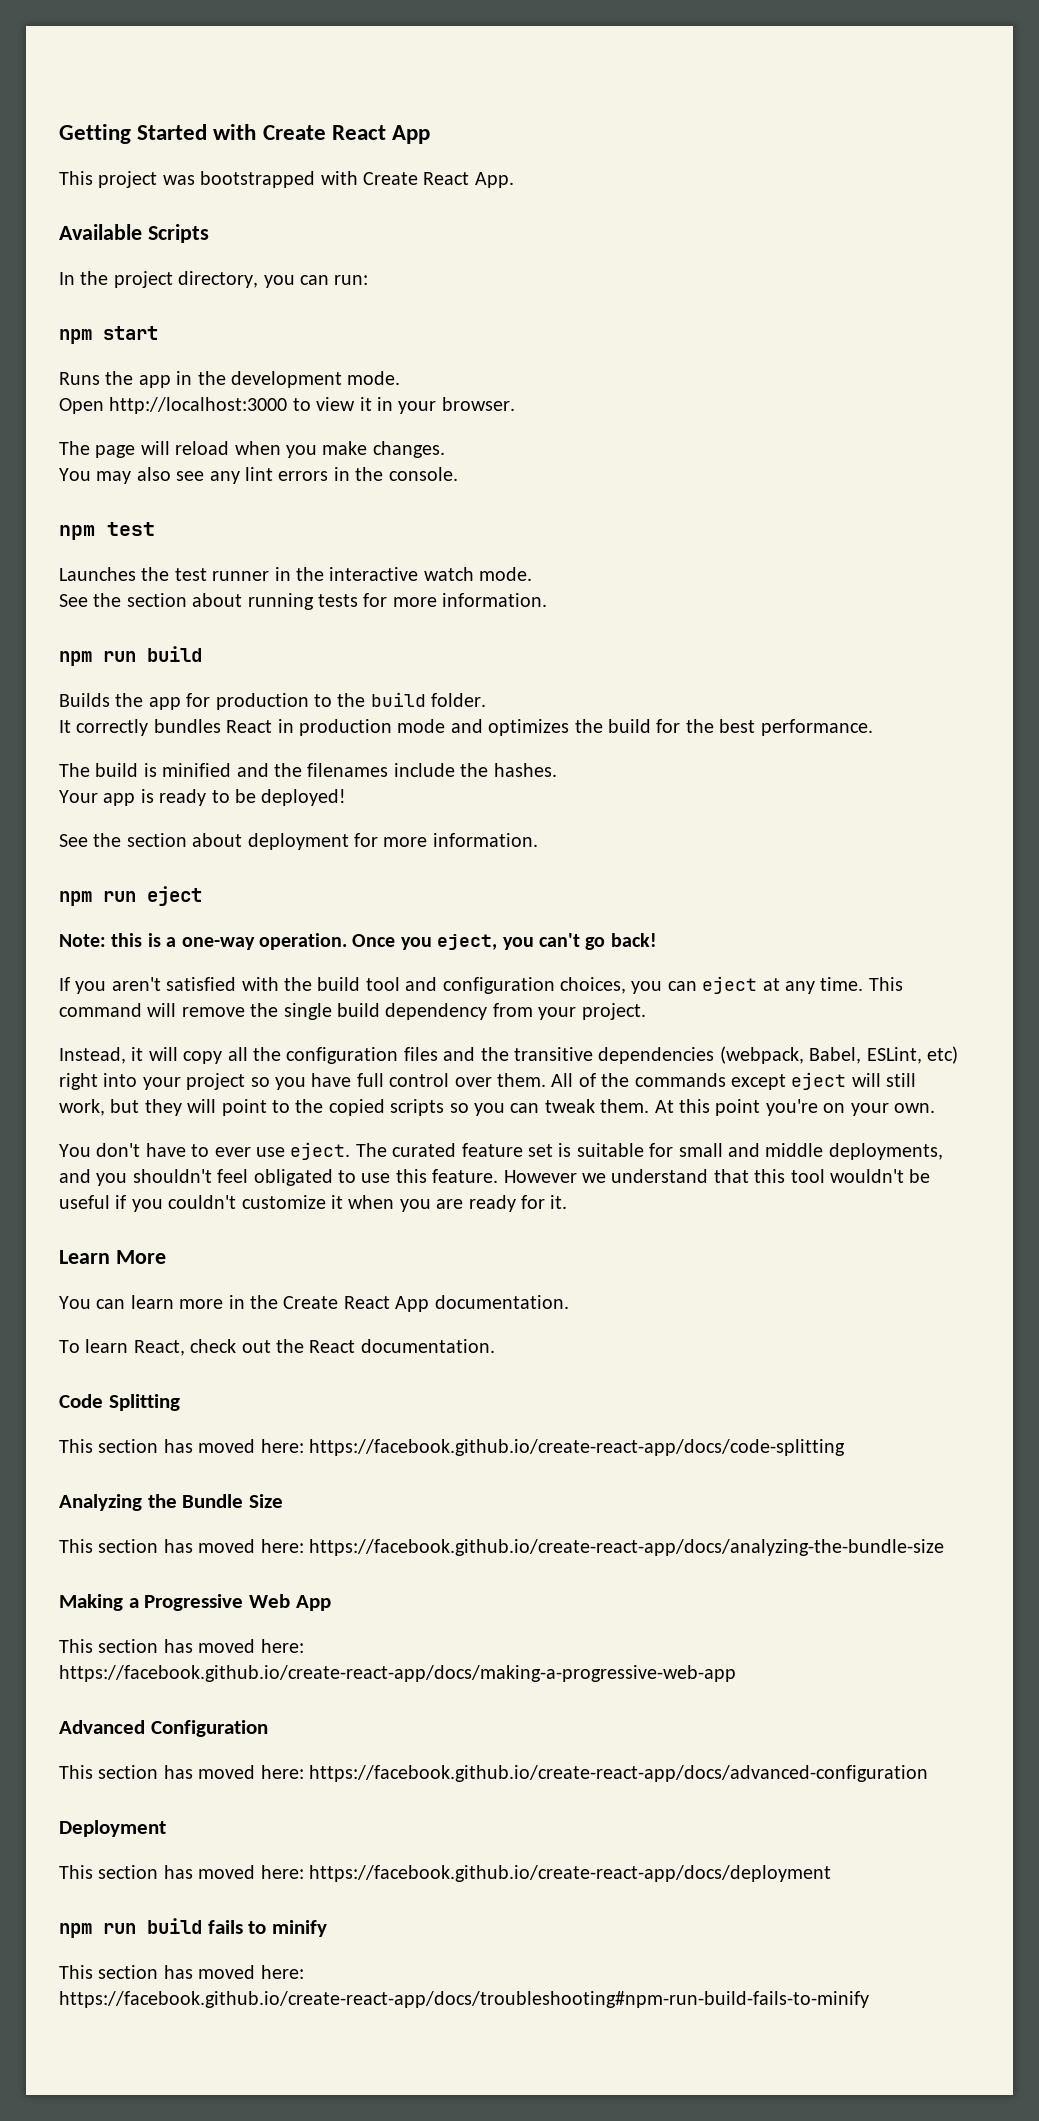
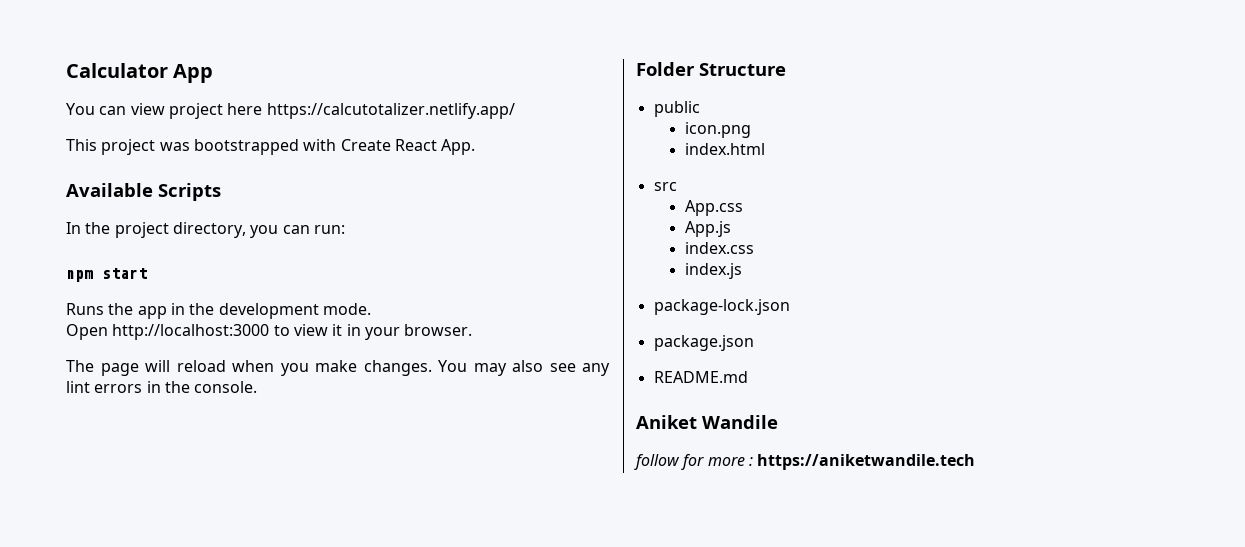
- Getting Started with Create React App
+ Calculator App
+ You can view project here https://calcutotalizer.netlify.app/
- The page will reload when you make changes.
- You may also see any lint errors in the console.
+ The page will reload when you make changes. You may also see any lint errors in the console.
- npm test
- Launches the test runner in the interactive watch mode.
- See the section about running tests for more information.
- npm run build
- Builds the app for production to the build folder.
- It correctly bundles React in production mode and optimizes the build for the best performance.
- The build is minified and the filenames include the hashes.
- Your app is ready to be deployed!
- See the section about deployment for more information.
- npm run eject
- Note: this is a one-way operation. Once you eject, you can't go back!
- If you aren't satisfied with the build tool and configuration choices, you can eject at any time. This command will remove the single build dependency from your project.
- Instead, it will copy all the configuration files and the transitive dependencies (webpack, Babel, ESLint, etc) right into your project so you have full control over them. All of the commands except eject will still work, but they will point to the copied scripts so you can tweak them. At this point you're on your own.
- You don't have to ever use eject. The curated feature set is suitable for small and middle deployments, and you shouldn't feel obligated to use this feature. However we understand that this tool wouldn't be useful if you couldn't customize it when you are ready for it.
- Learn More
- You can learn more in the Create React App documentation.
- To learn React, check out the React documentation.
- Code Splitting
- This section has moved here: https://facebook.github.io/create-react-app/docs/code-splitting
- Analyzing the Bundle Size
- This section has moved here: https://facebook.github.io/create-react-app/docs/analyzing-the-bundle-size
- Making a Progressive Web App
- This section has moved here: https://facebook.github.io/create-react-app/docs/making-a-progressive-web-app
- Advanced Configuration
- This section has moved here: https://facebook.github.io/create-react-app/docs/advanced-configuration
- Deployment
- This section has moved here: https://facebook.github.io/create-react-app/docs/deployment
- npm run build fails to minify
- This section has moved here: https://facebook.github.io/create-react-app/docs/troubleshooting#npm-run-build-fails-to-minify
+ Folder Structure
+ public
+ icon.png
+ index.html
+ src
+ App.css
+ App.js
+ index.css
+ index.js
+ package-lock.json
+ package.json
+ README.md
+ Aniket Wandile
+ follow for more : https://aniketwandile.tech

